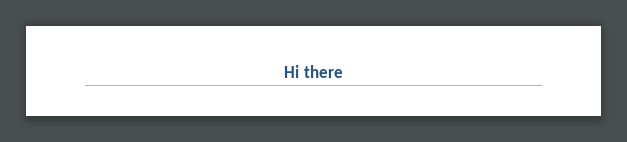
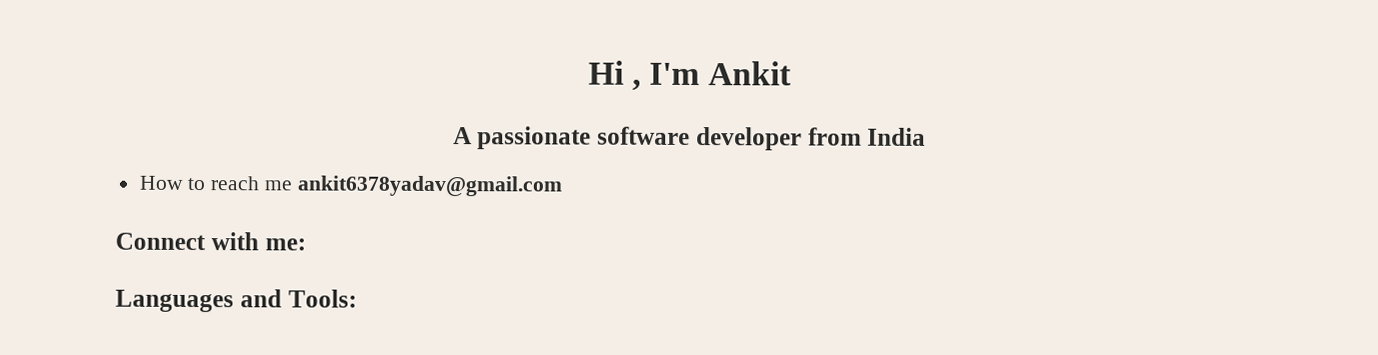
- Hi there
+ Hi , I'm Ankit
+ A passionate software developer from India
+ How to reach me ankit6378yadav@gmail.com
+ Connect with me:
+ Languages and Tools:

